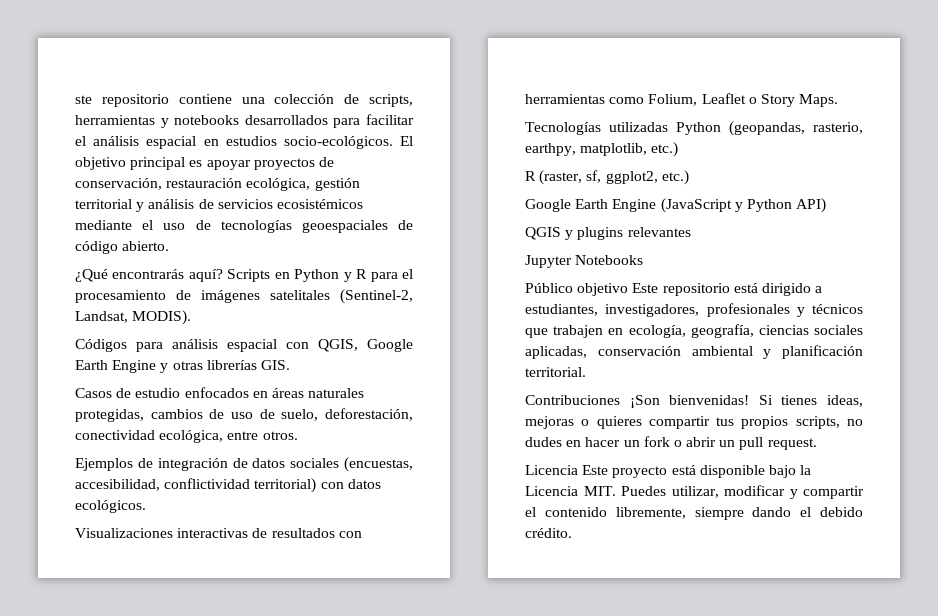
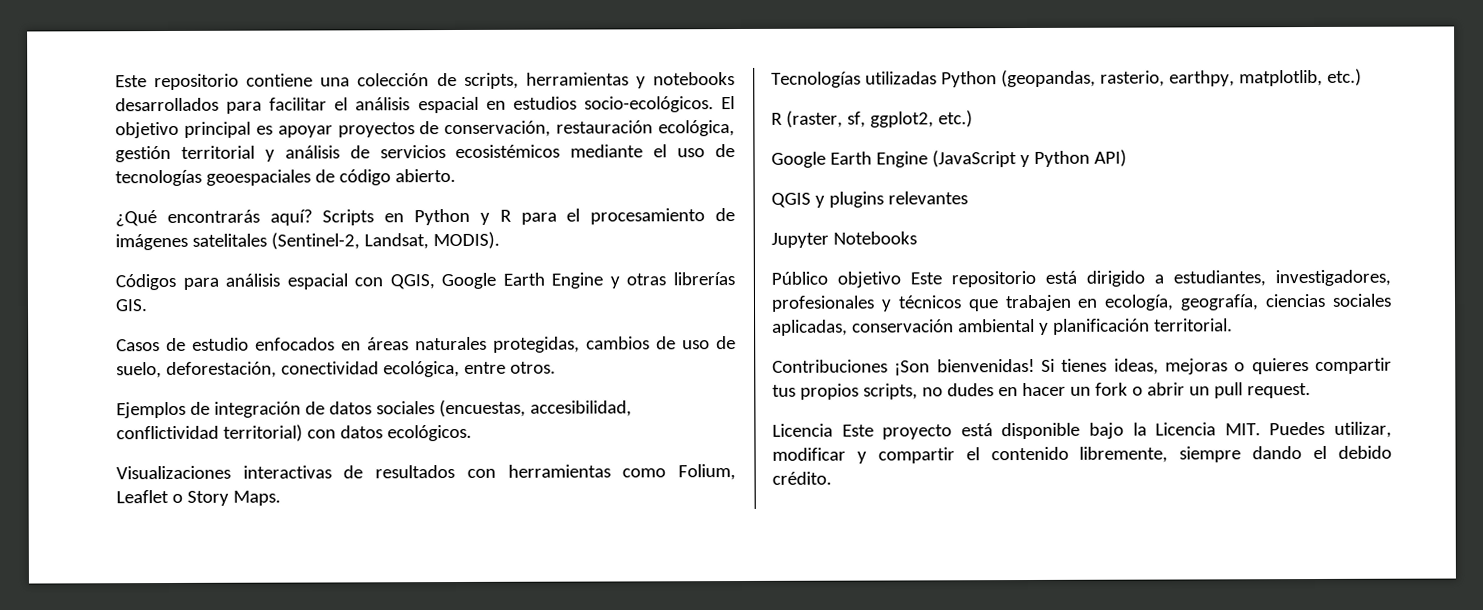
- ste repositorio contiene una colección de scripts, herramientas y notebooks desarrollados para facilitar el análisis espacial en estudios socio-ecológicos.
+ Este repositorio contiene una colección de scripts, herramientas y notebooks desarrollados para facilitar el análisis espacial en estudios socio-ecológicos.

